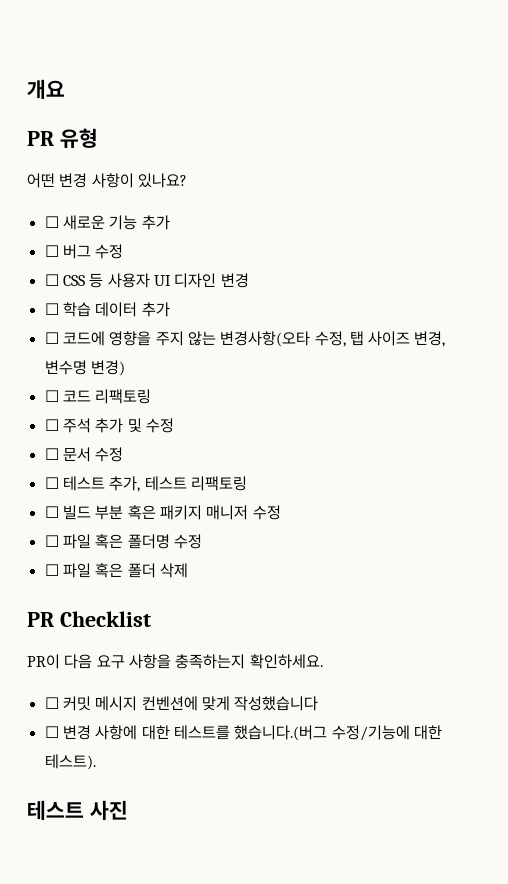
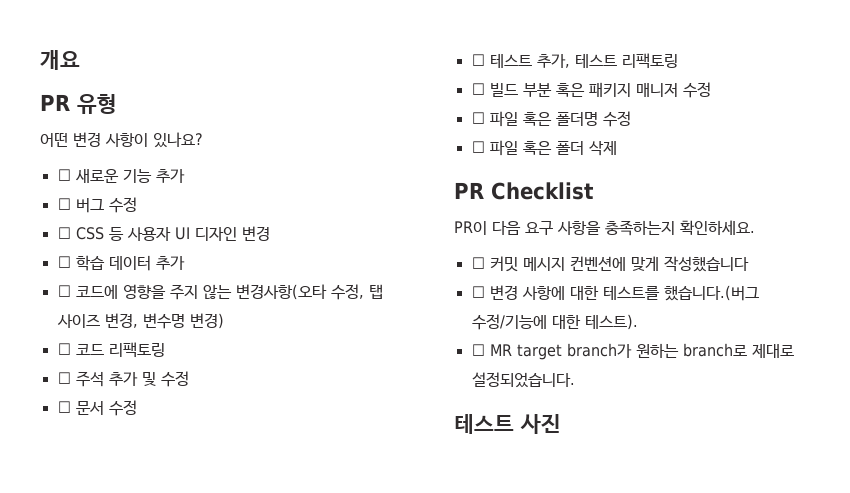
+ ☐ MR target branch가 원하는 branch로 제대로 설정되었습니다.

